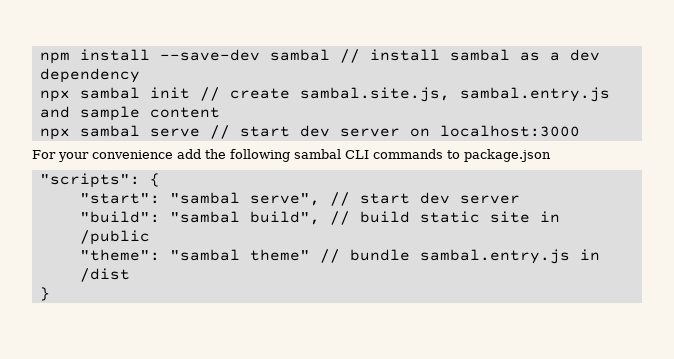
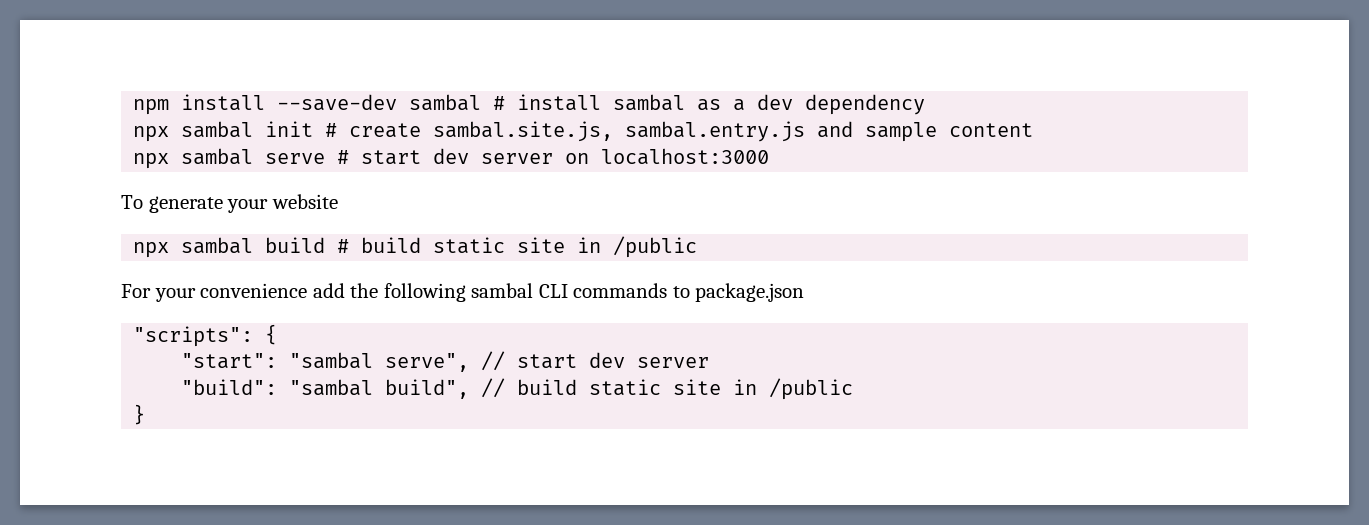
- npm install --save-dev sambal // install sambal as a dev dependency
+ npm install --save-dev sambal # install sambal as a dev dependency
- npx sambal init // create sambal.site.js, sambal.entry.js and sample content
+ npx sambal init # create sambal.site.js, sambal.entry.js and sample content
- npx sambal serve // start dev server on localhost:3000
+ npx sambal serve # start dev server on localhost:3000
+ To generate your website
+ npx sambal build # build static site in /public
- "theme": "sambal theme" // bundle sambal.entry.js in /dist

